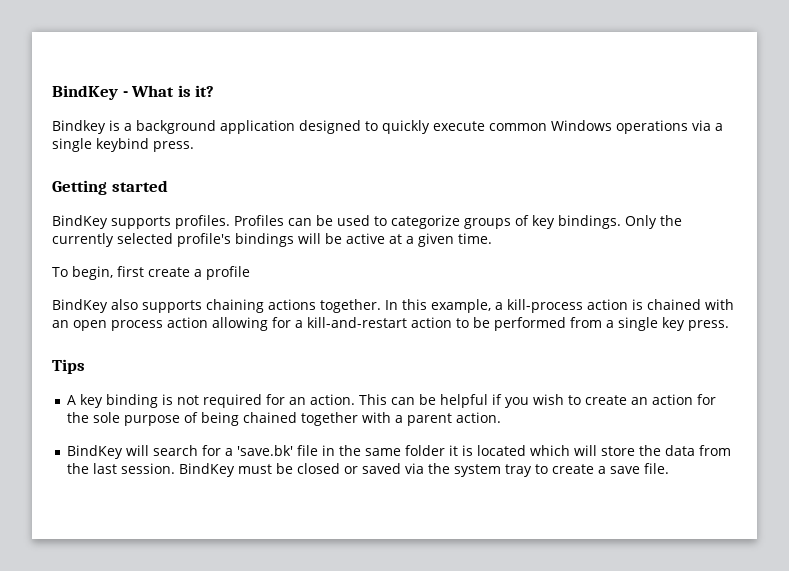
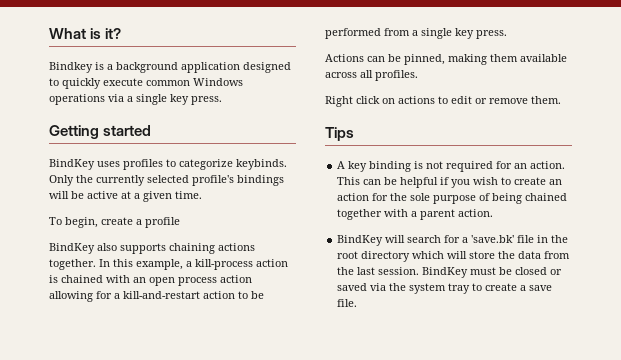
- BindKey - What is it?
+ What is it?
- Bindkey is a background application designed to quickly execute common Windows operations via a single keybind press.
+ Bindkey is a background application designed to quickly execute common Windows operations via a single key press.
- BindKey supports profiles. Profiles can be used to categorize groups of key bindings.
+ BindKey uses profiles to categorize keybinds.
- To begin, first create a profile
+ To begin, create a profile
+ Actions can be pinned, making them available across all profiles.
+ Right click on actions to edit or remove them.
- BindKey will search for a 'save.bk' file in the same folder it is located which will store the data from the last session.
+ BindKey will search for a 'save.bk' file in the root directory which will store the data from the last session.

